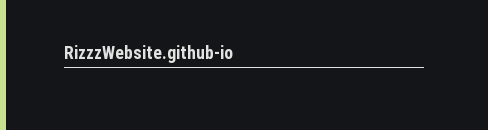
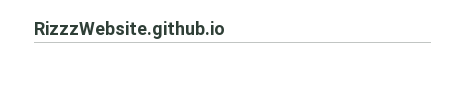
- RizzzWebsite.github-io
+ RizzzWebsite.github.io

